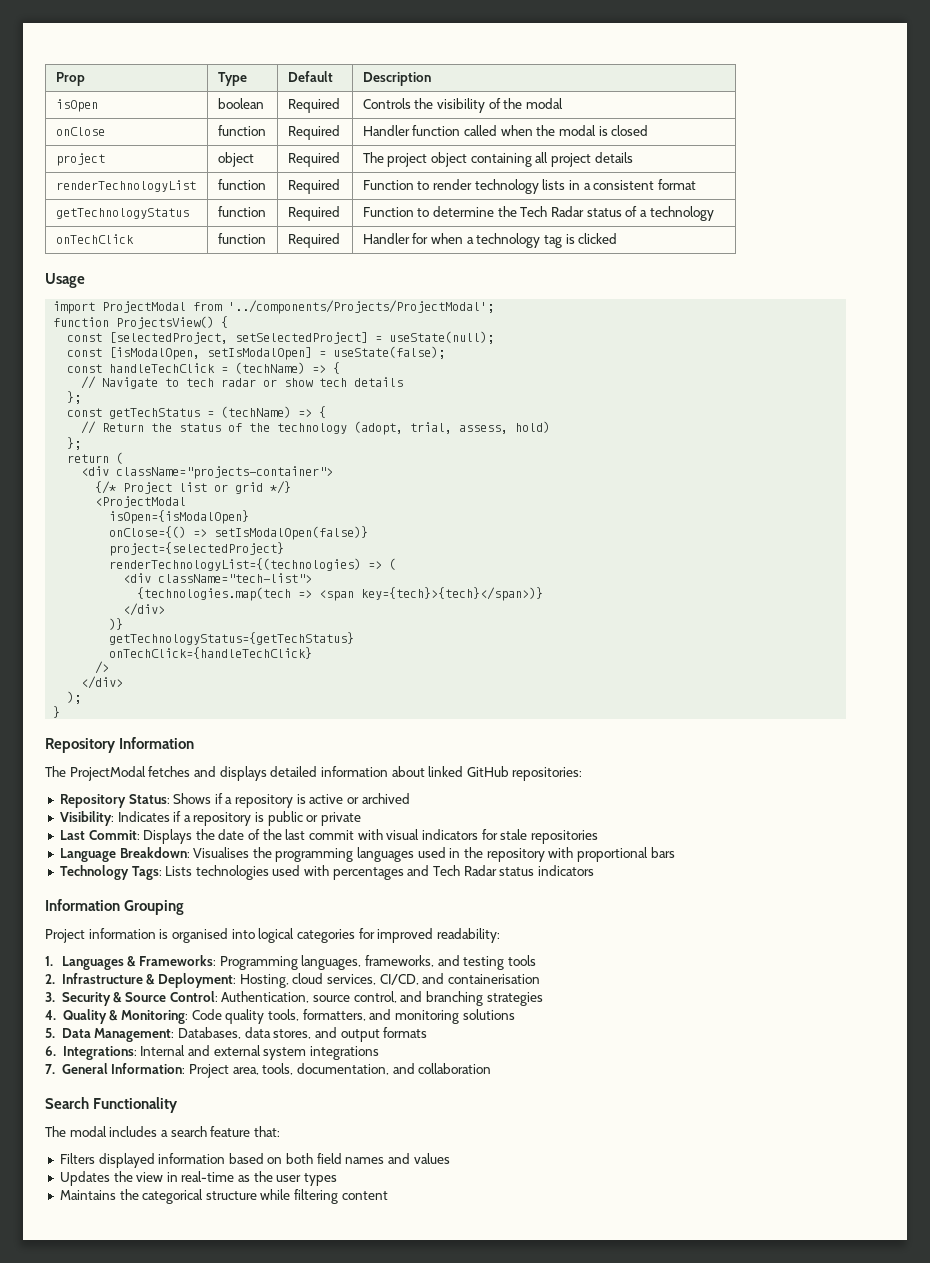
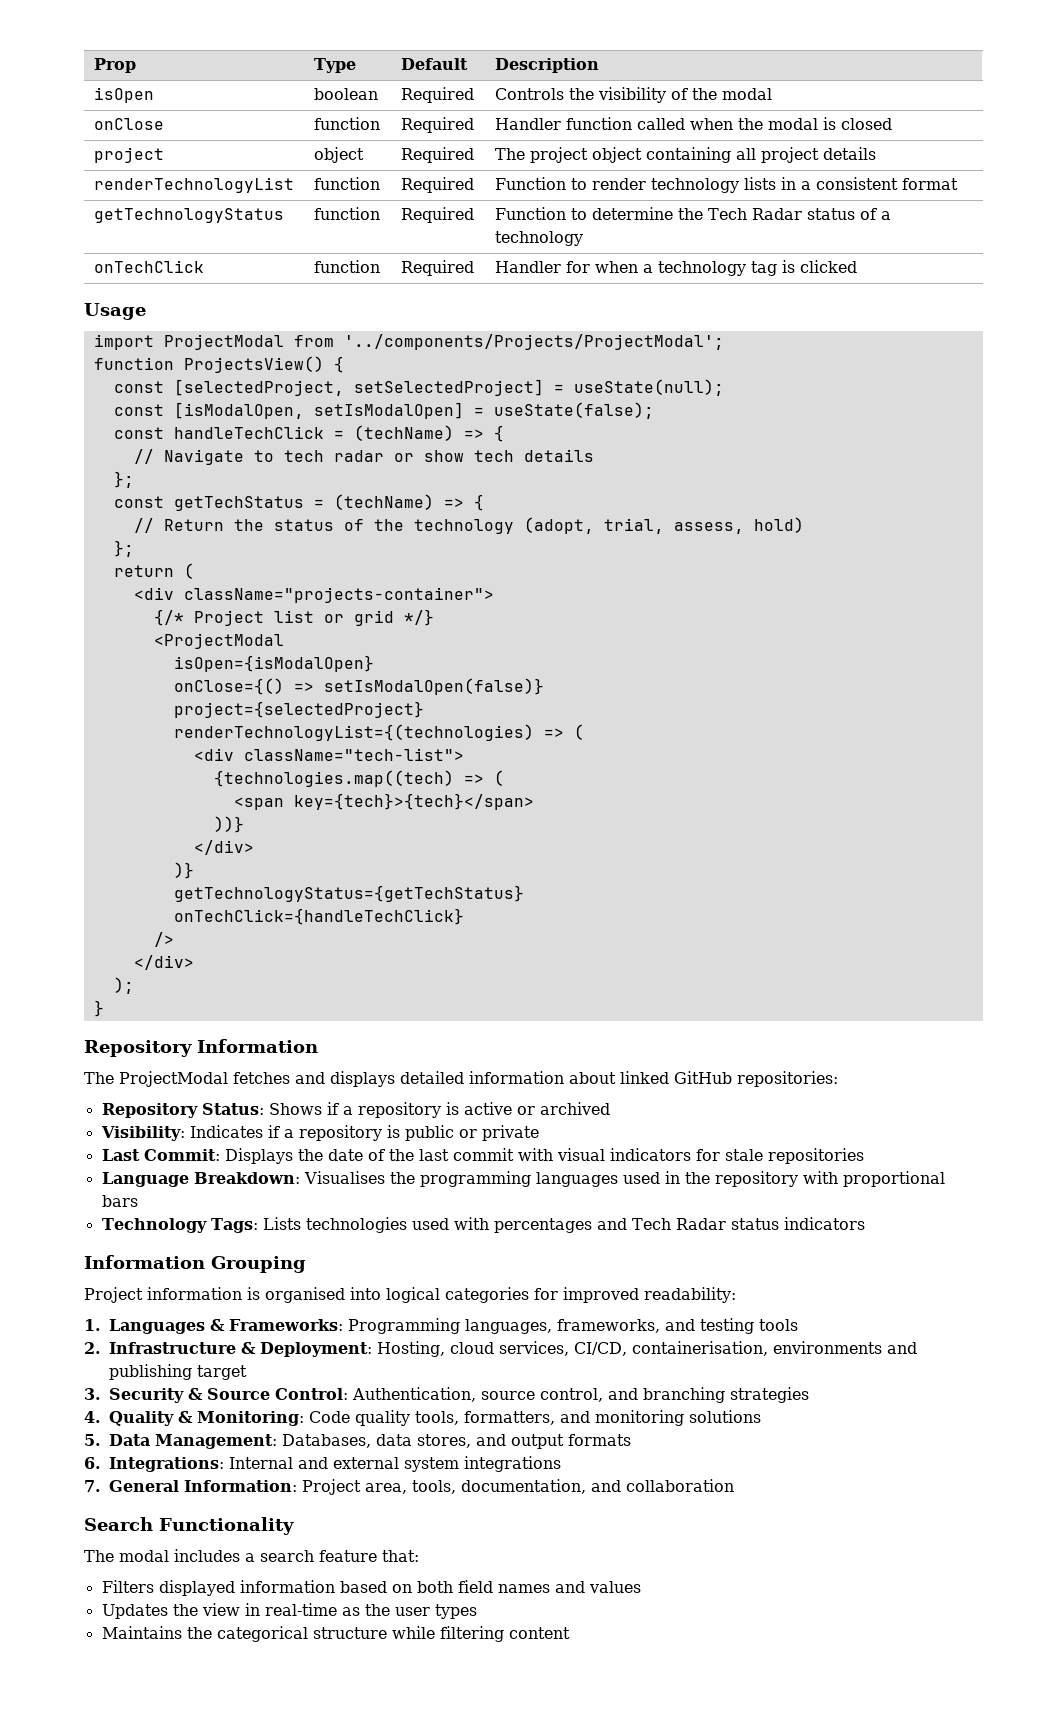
- {technologies.map(tech => <span key={tech}>{tech}</span>)}
+ {technologies.map((tech) => (
+ <span key={tech}>{tech}</span>
+ ))}
- 2. Infrastructure & Deployment: Hosting, cloud services, CI/CD, and containerisation
+ 2. Infrastructure & Deployment: Hosting, cloud services, CI/CD, containerisation, environments and publishing target

